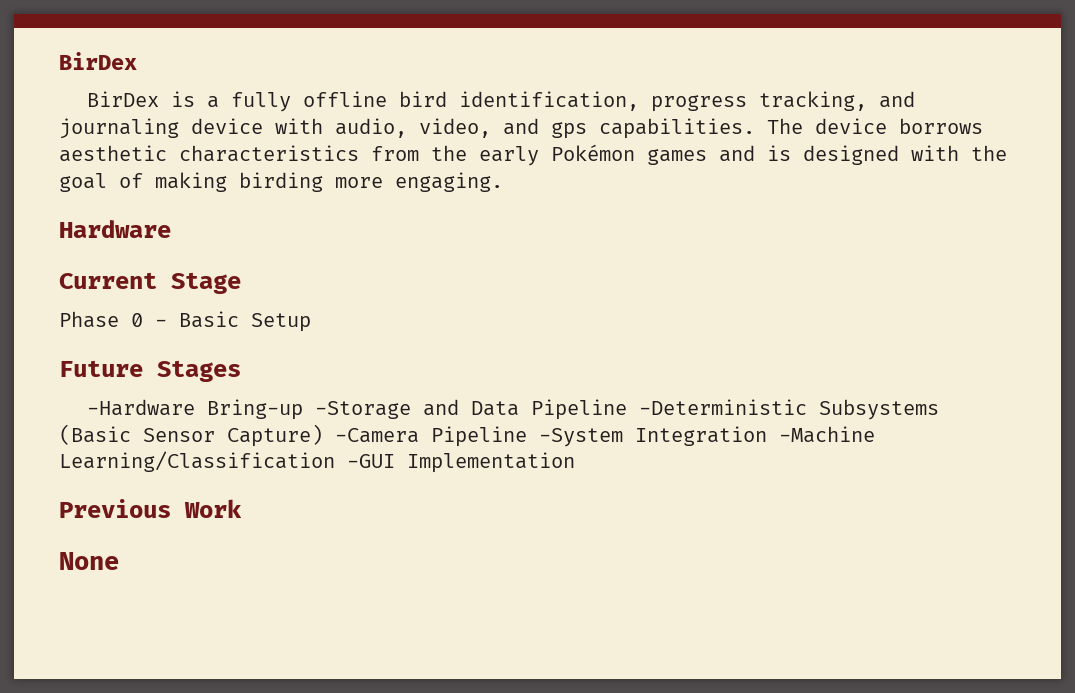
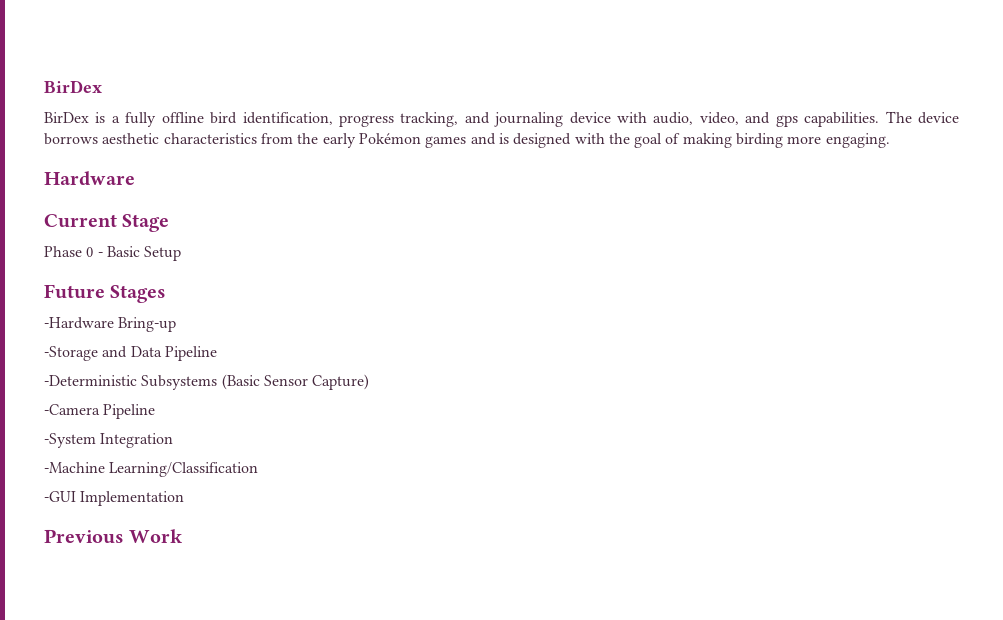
- -Hardware Bring-up -Storage and Data Pipeline -Deterministic Subsystems (Basic Sensor Capture) -Camera Pipeline -System Integration -Machine Learning/Classification -GUI Implementation
+ -Hardware Bring-up
+ -Storage and Data Pipeline
+ -Deterministic Subsystems (Basic Sensor Capture)
+ -Camera Pipeline
+ -System Integration
+ -Machine Learning/Classification
+ -GUI Implementation
- None

